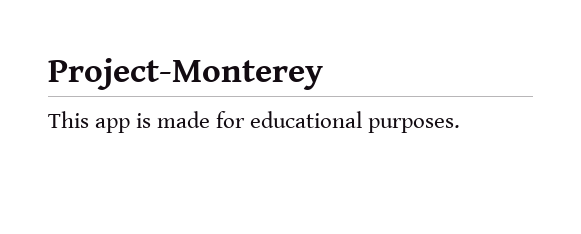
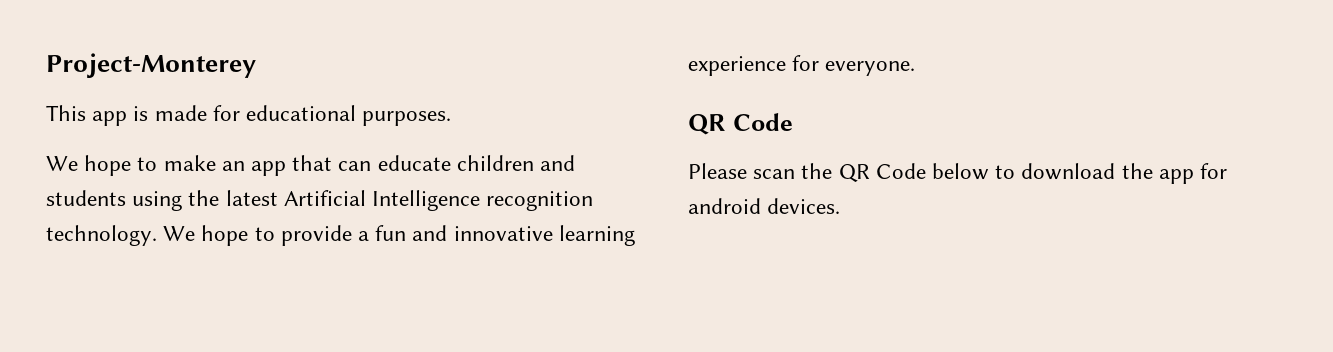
+ We hope to make an app that can educate children and students using the latest Artificial Intelligence recognition technology. We hope to provide a fun and innovative learning experience for everyone.
+ QR Code
+ Please scan the QR Code below to download the app for android devices.

